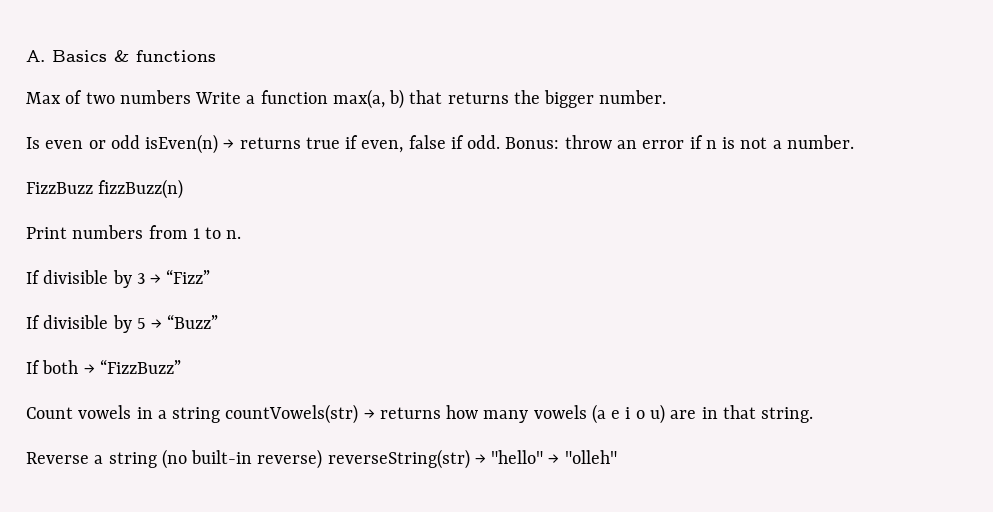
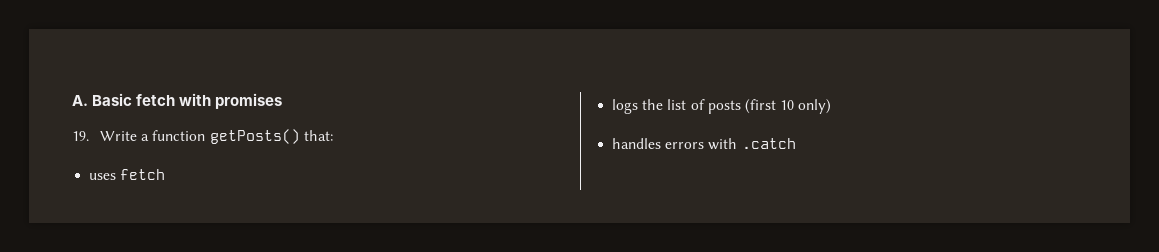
- A. Basics & functions
- Max of two numbers Write a function max(a, b) that returns the bigger number.
- Is even or odd isEven(n) → returns true if even, false if odd. Bonus: throw an error if n is not a number.
- FizzBuzz fizzBuzz(n)
- Print numbers from 1 to n.
- If divisible by 3 → “Fizz”
- If divisible by 5 → “Buzz”
- If both → “FizzBuzz”
- Count vowels in a string countVowels(str) → returns how many vowels (a e i o u) are in that string.
- Reverse a string (no built-in reverse) reverseString(str) → "hello" → "olleh"
+ A. Basic fetch with promises
+ 19. Write a function getPosts() that:
+ uses fetch
+ logs the list of posts (first 10 only)
+ handles errors with .catch

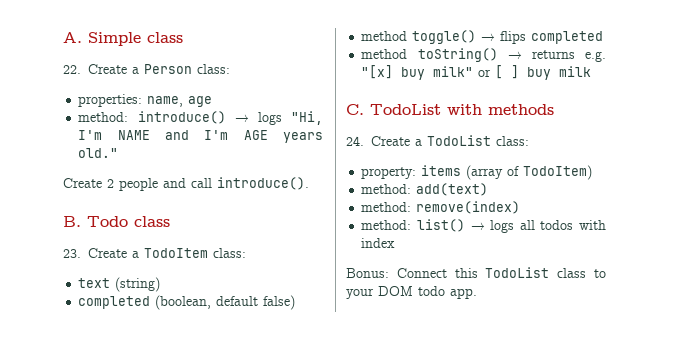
- A. Basic fetch with promises
- 19. Write a function getPosts() that:
- uses fetch
- logs the list of posts (first 10 only)
- handles errors with .catch
+ A. Simple class
+ 22. Create a Person class:
+ properties: name, age
+ method: introduce() → logs "Hi, I'm NAME and I'm AGE years old."
+ Create 2 people and call introduce().
+ B. Todo class
+ 23. Create a TodoItem class:
+ text (string)
+ completed (boolean, default false)
+ method toggle() → flips completed
+ method toString() → returns e.g. "[x] buy milk" or [ ] buy milk
+ C. TodoList with methods
+ 24. Create a TodoList class:
+ property: items (array of TodoItem)
+ method: add(text)
+ method: remove(index)
+ method: list() → logs all todos with index
+ Bonus: Connect this TodoList class to your DOM todo app.

